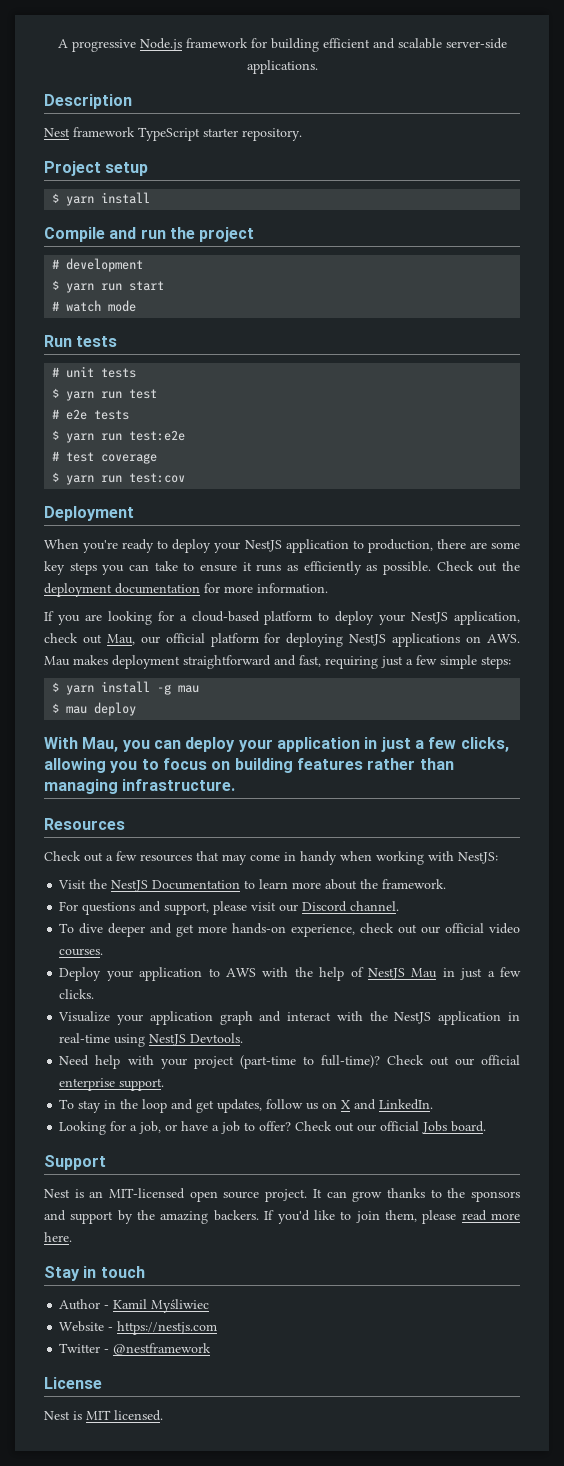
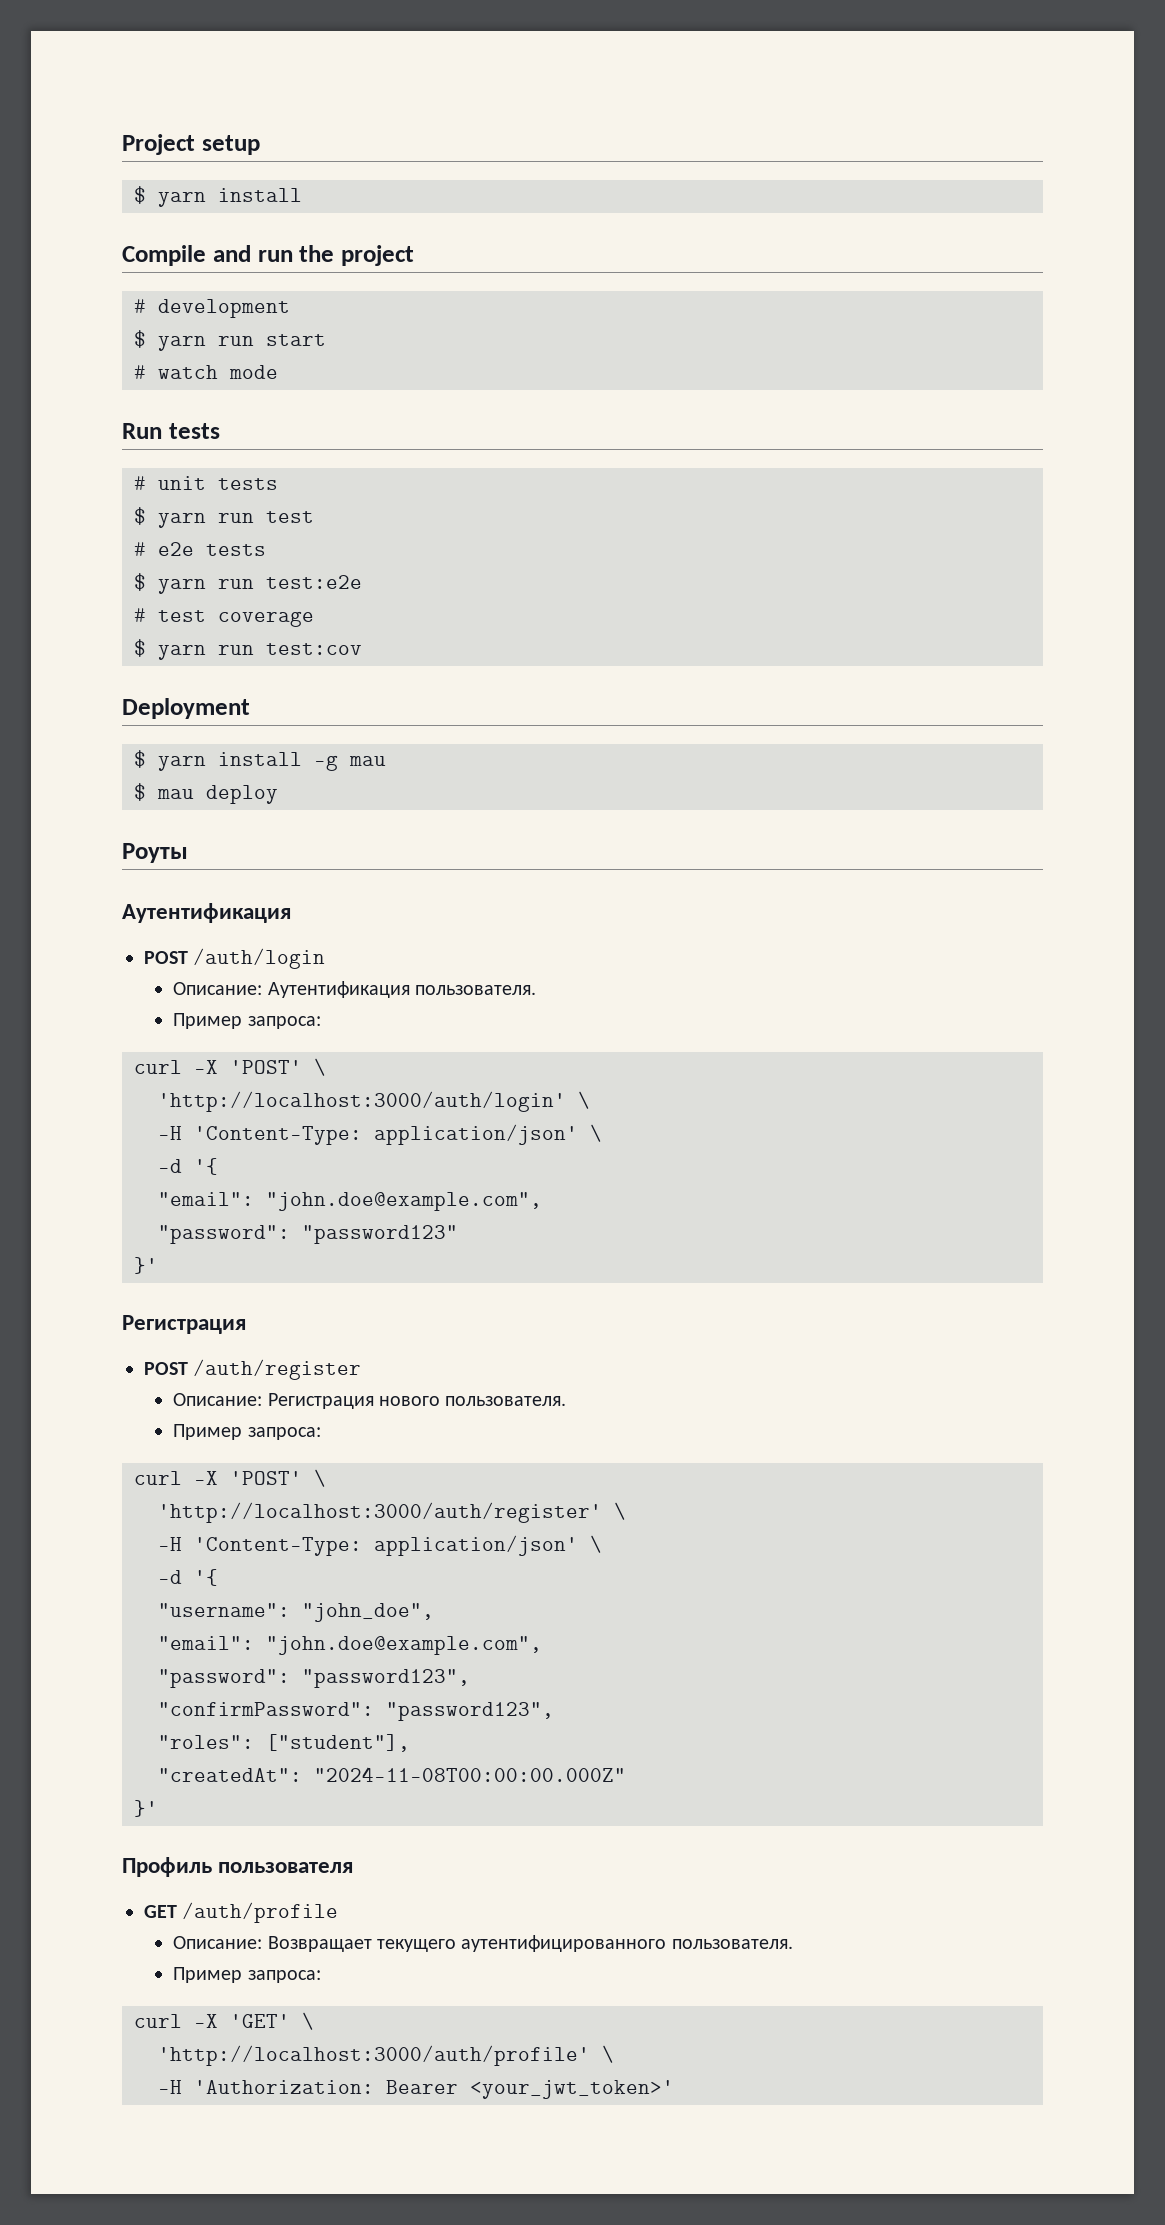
- A progressive Node.js framework for building efficient and scalable server-side applications.
- Description
- Nest framework TypeScript starter repository.
- When you're ready to deploy your NestJS application to production, there are some key steps you can take to ensure it runs as efficiently as possible. Check out the deployment documentation for more information.
- If you are looking for a cloud-based platform to deploy your NestJS application, check out Mau, our official platform for deploying NestJS applications on AWS. Mau makes deployment straightforward and fast, requiring just a few simple steps:
- With Mau, you can deploy your application in just a few clicks, allowing you to focus on building features rather than managing infrastructure.
- Resources
- Check out a few resources that may come in handy when working with NestJS:
- Visit the NestJS Documentation to learn more about the framework.
- For questions and support, please visit our Discord channel.
- To dive deeper and get more hands-on experience, check out our official video courses.
- Deploy your application to AWS with the help of NestJS Mau in just a few clicks.
- Visualize your application graph and interact with the NestJS application in real-time using NestJS Devtools.
- Need help with your project (part-time to full-time)? Check out our official enterprise support.
- To stay in the loop and get updates, follow us on X and LinkedIn.
- Looking for a job, or have a job to offer? Check out our official Jobs board.
- Support
- Nest is an MIT-licensed open source project. It can grow thanks to the sponsors and support by the amazing backers. If you'd like to join them, please read more here.
- Stay in touch
- Author - Kamil Myśliwiec
- Website - https://nestjs.com
- Twitter - @nestframework
- License
- Nest is MIT licensed.
+ Роуты
+ Аутентификация
+ POST /auth/login
+ Описание: Аутентификация пользователя.
+ Пример запроса:
+ curl -X 'POST' \
+ 'http://localhost:3000/auth/login' \
+ -H 'Content-Type: application/json' \
+ -d '{
+ "email": "john.doe@example.com",
+ "password": "password123"
+ }'
+ Регистрация
+ POST /auth/register
+ Описание: Регистрация нового пользователя.
+ Пример запроса:
+ curl -X 'POST' \
+ 'http://localhost:3000/auth/register' \
+ -H 'Content-Type: application/json' \
+ -d '{
+ "username": "john_doe",
+ "email": "john.doe@example.com",
+ "password": "password123",
+ "confirmPassword": "password123",
+ "roles": ["student"],
+ "createdAt": "2024-11-08T00:00:00.000Z"
+ }'
+ Профиль пользователя
+ GET /auth/profile
+ Описание: Возвращает текущего аутентифицированного пользователя.
+ Пример запроса:
+ curl -X 'GET' \
+ 'http://localhost:3000/auth/profile' \
+ -H 'Authorization: Bearer <your_jwt_token>'

